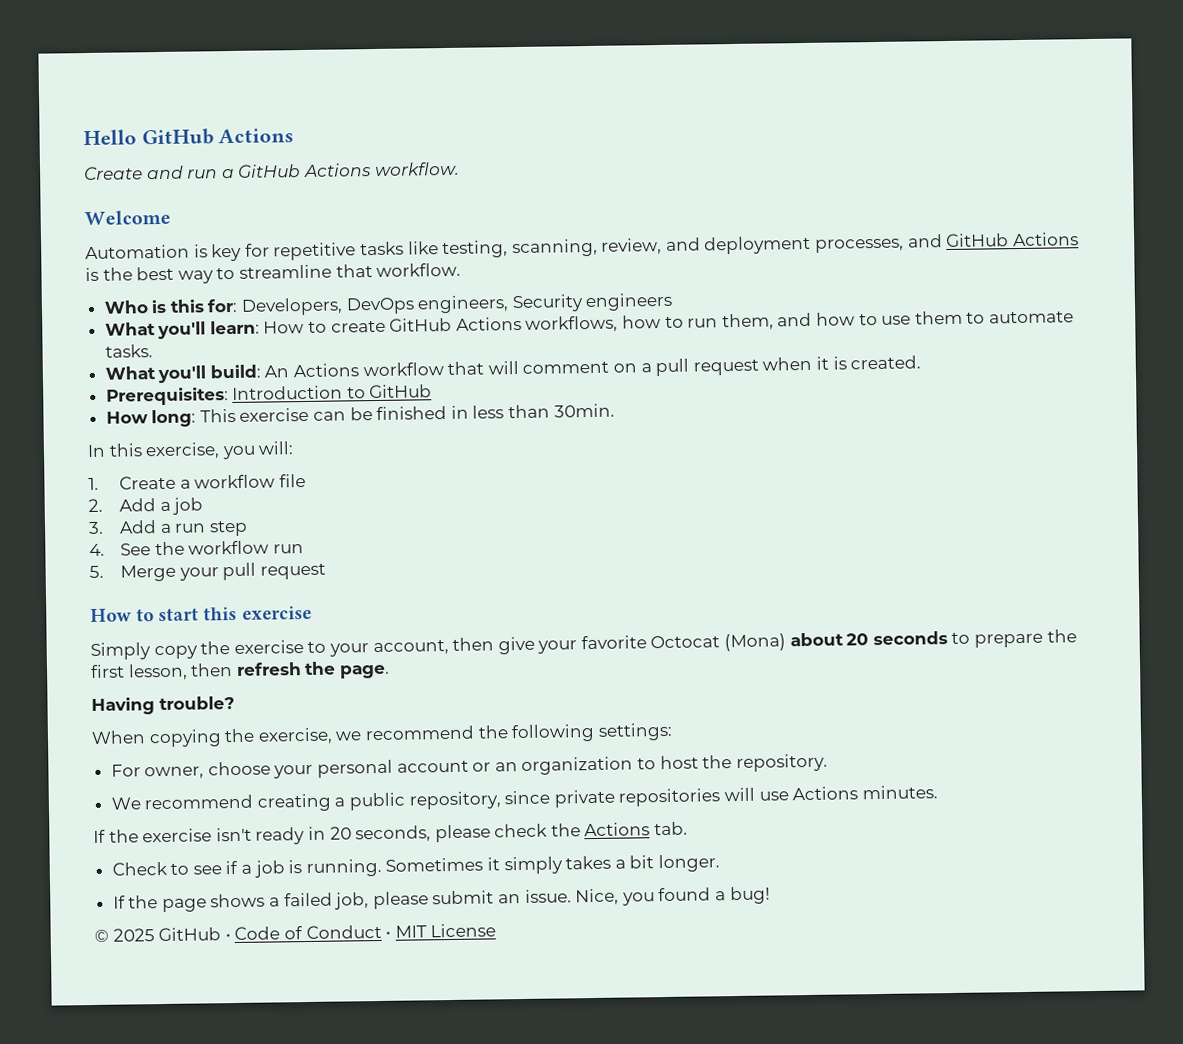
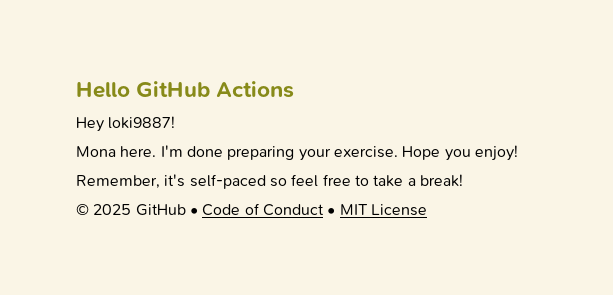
- Create and run a GitHub Actions workflow.
- Welcome
- Automation is key for repetitive tasks like testing, scanning, review, and deployment processes, and GitHub Actions is the best way to streamline that workflow.
- Who is this for: Developers, DevOps engineers, Security engineers
- What you'll learn: How to create GitHub Actions workflows, how to run them, and how to use them to automate tasks.
- What you'll build: An Actions workflow that will comment on a pull request when it is created.
- Prerequisites: Introduction to GitHub
- How long: This exercise can be finished in less than 30min.
- In this exercise, you will:
- 1. Create a workflow file
- 2. Add a job
- 3. Add a run step
- 4. See the workflow run
- 5. Merge your pull request
- How to start this exercise
- Simply copy the exercise to your account, then give your favorite Octocat (Mona) about 20 seconds to prepare the first lesson, then refresh the page.
- Having trouble?
- When copying the exercise, we recommend the following settings:
- For owner, choose your personal account or an organization to host the repository.
- We recommend creating a public repository, since private repositories will use Actions minutes.
- If the exercise isn't ready in 20 seconds, please check the Actions tab.
- Check to see if a job is running. Sometimes it simply takes a bit longer.
- If the page shows a failed job, please submit an issue. Nice, you found a bug!
+ Hey loki9887!
+ Mona here. I'm done preparing your exercise. Hope you enjoy!
+ Remember, it's self-paced so feel free to take a break!

